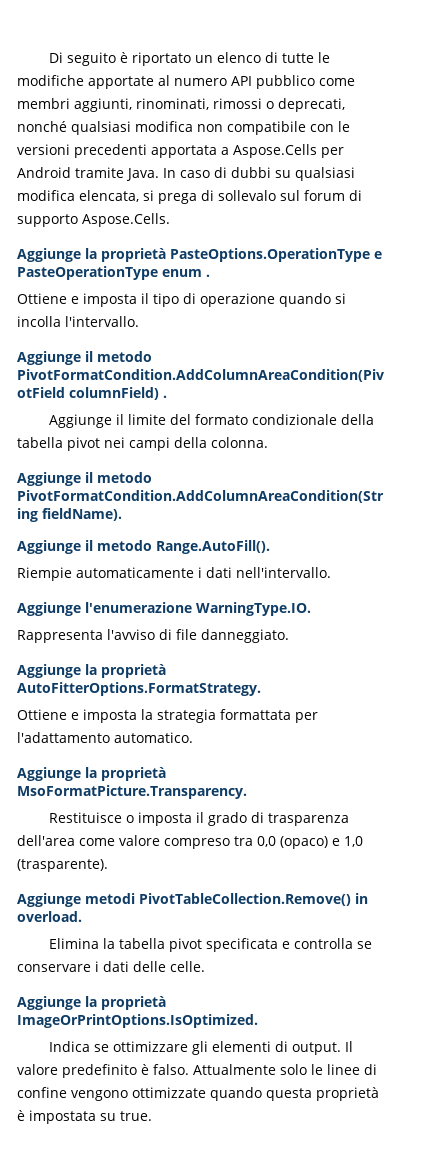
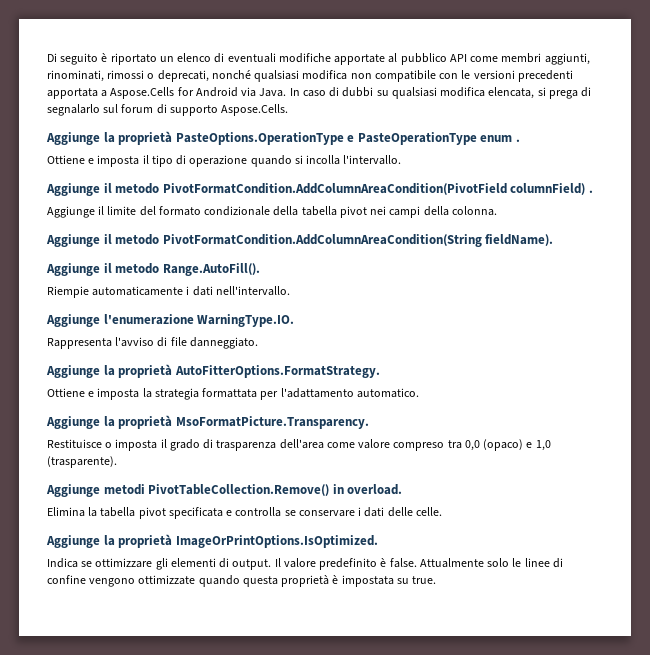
- Di seguito è riportato un elenco di tutte le modifiche apportate al numero API pubblico come membri aggiunti, rinominati, rimossi o deprecati, nonché qualsiasi modifica non compatibile con le versioni precedenti apportata a Aspose.Cells per Android tramite Java.
+ Di seguito è riportato un elenco di eventuali modifiche apportate al pubblico API come membri aggiunti, rinominati, rimossi o deprecati, nonché qualsiasi modifica non compatibile con le versioni precedenti apportata a Aspose.Cells for Android via Java.
- In caso di dubbi su qualsiasi modifica elencata, si prega di sollevalo sul forum di supporto Aspose.Cells.
+ In caso di dubbi su qualsiasi modifica elencata, si prega di segnalarlo sul forum di supporto Aspose.Cells.
- Il valore predefinito è falso.
+ Il valore predefinito è false.

